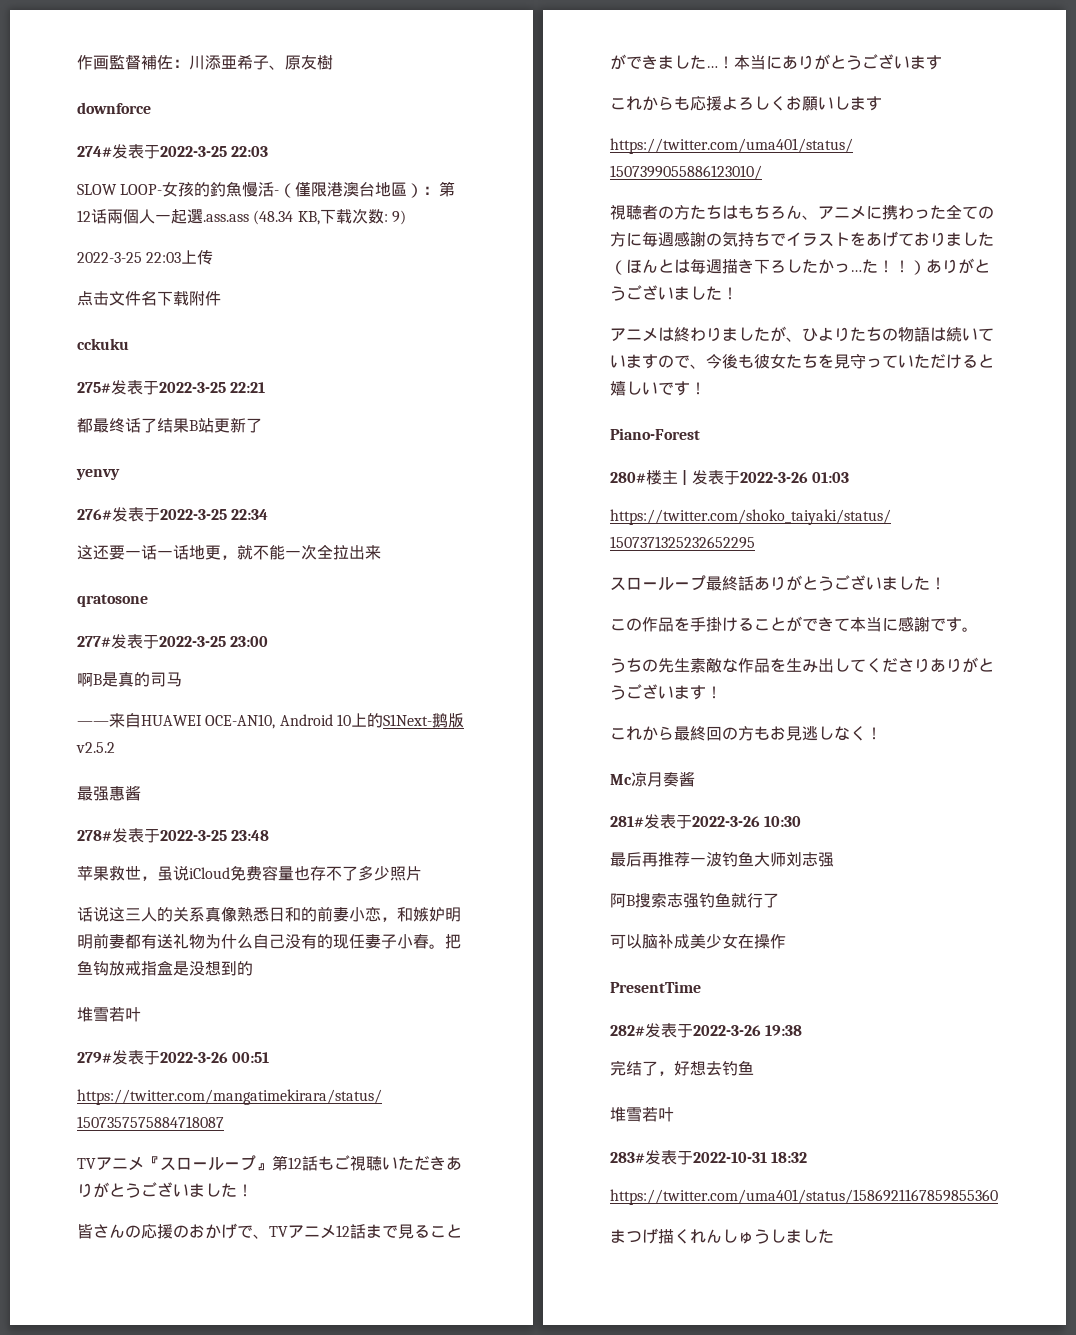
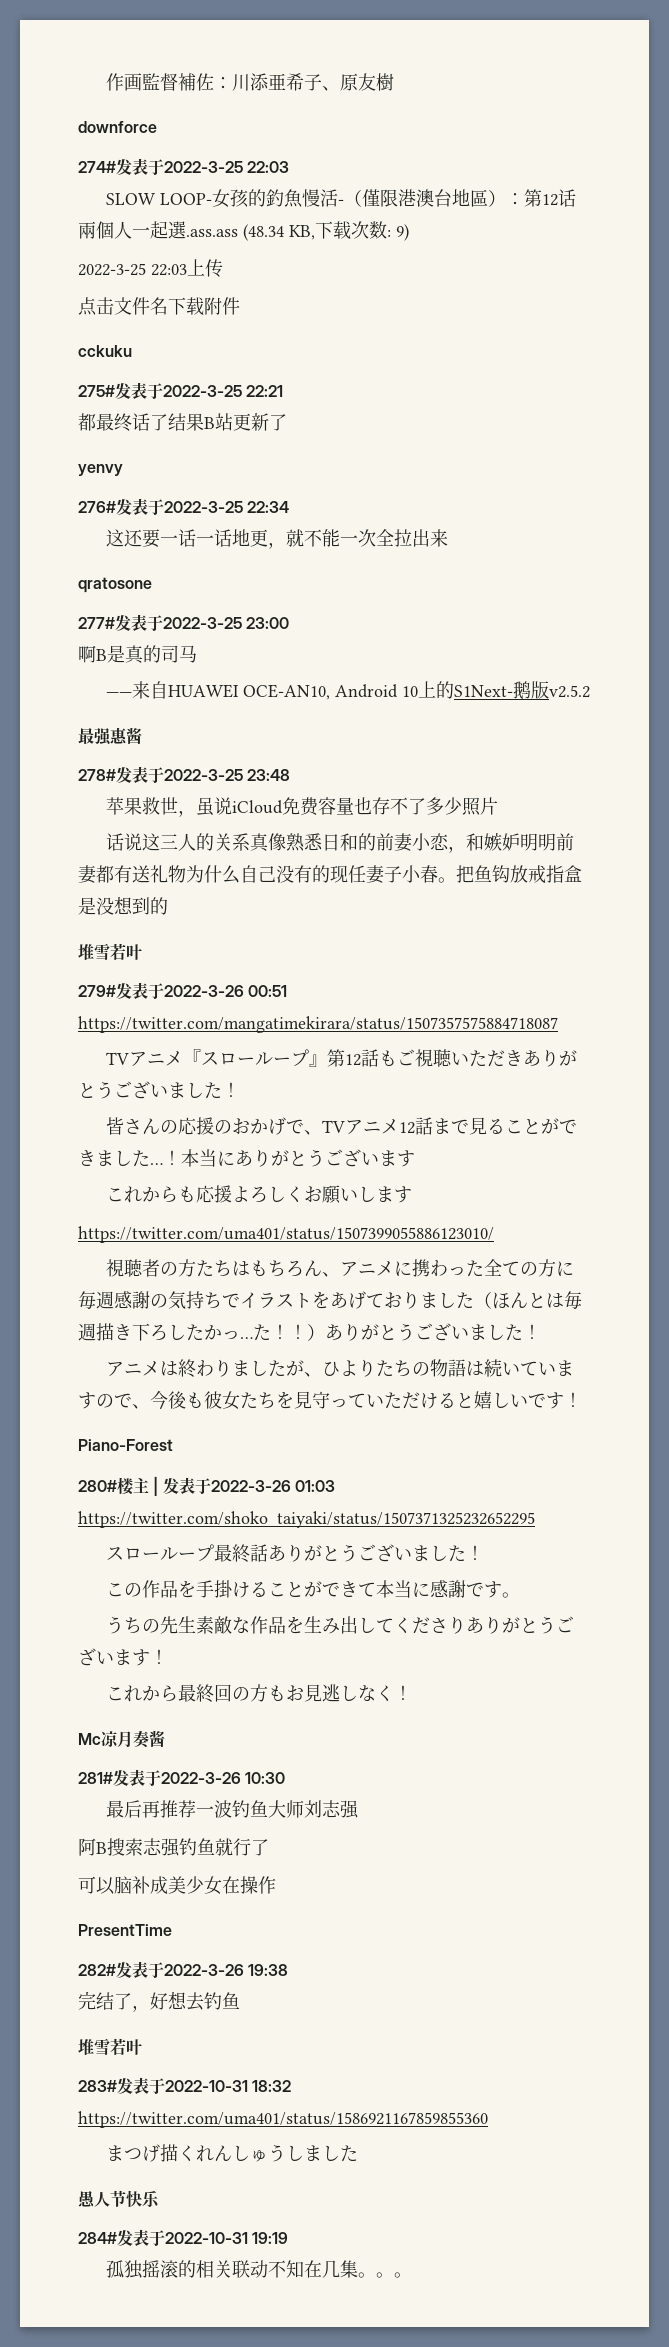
+ 愚人节快乐
+ 284#发表于2022-10-31 19:19
+ 孤独摇滚的相关联动不知在几集。。。

